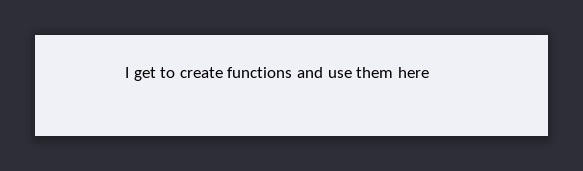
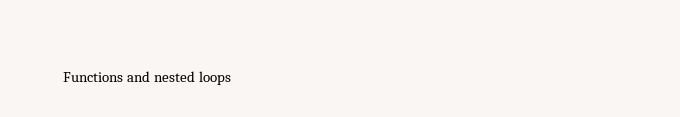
- I get to create functions and use them here
+ Functions and nested loops

